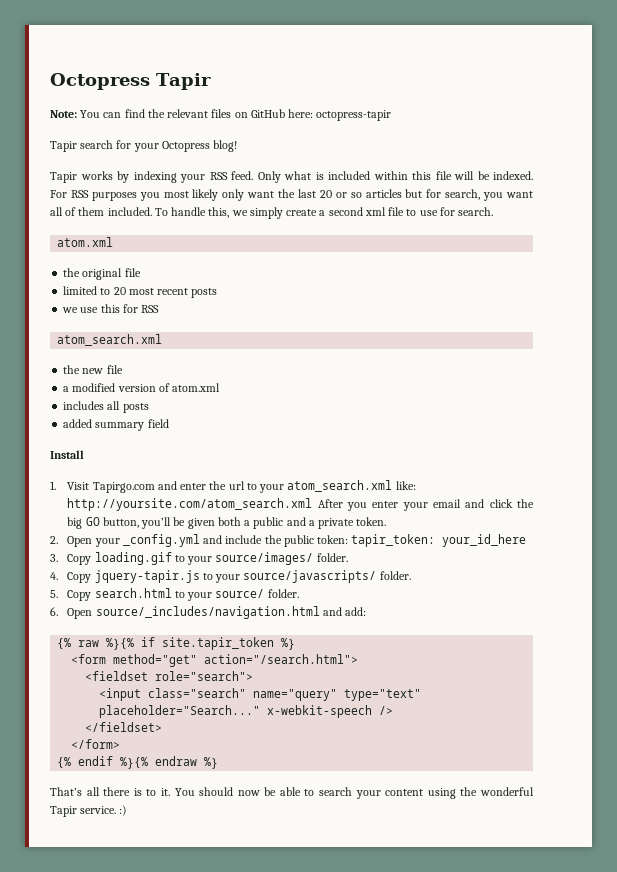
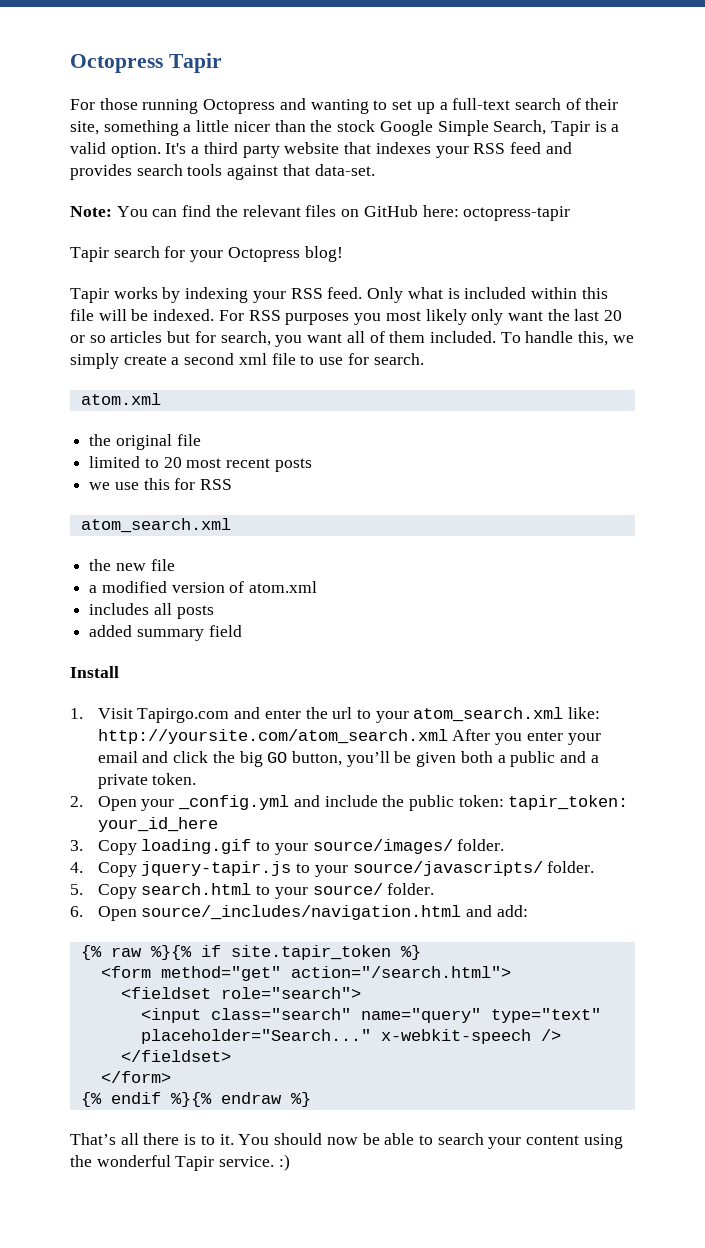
+ For those running Octopress and wanting to set up a full-text search of their site, something a little nicer than the stock Google Simple Search, Tapir is a valid option. It's a third party website that indexes your RSS feed and provides search tools against that data-set.

